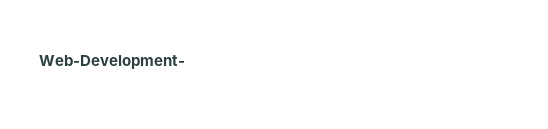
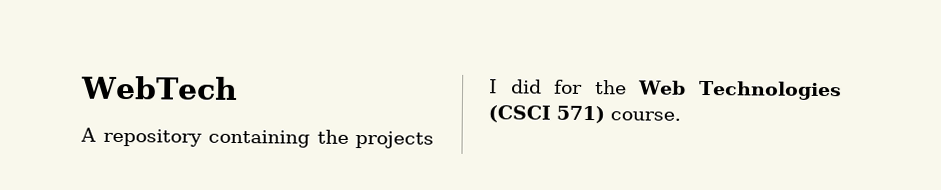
- Web-Development-
+ WebTech
+ A repository containing the projects I did for the Web Technologies (CSCI 571) course.

